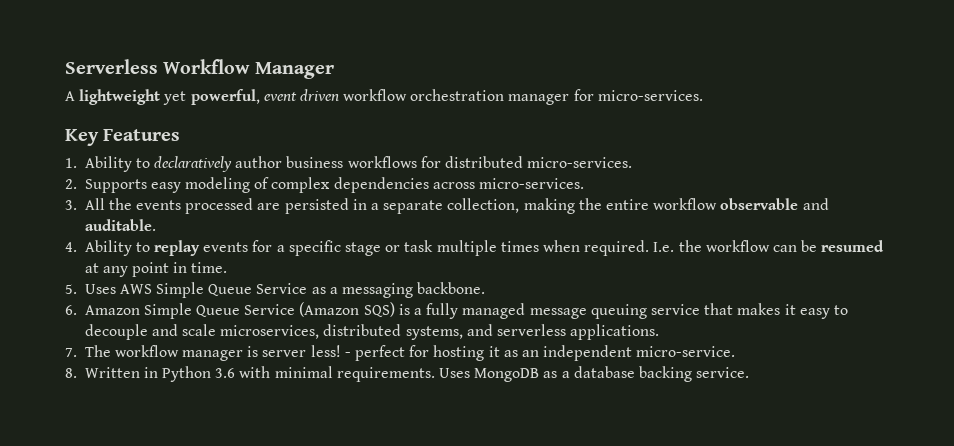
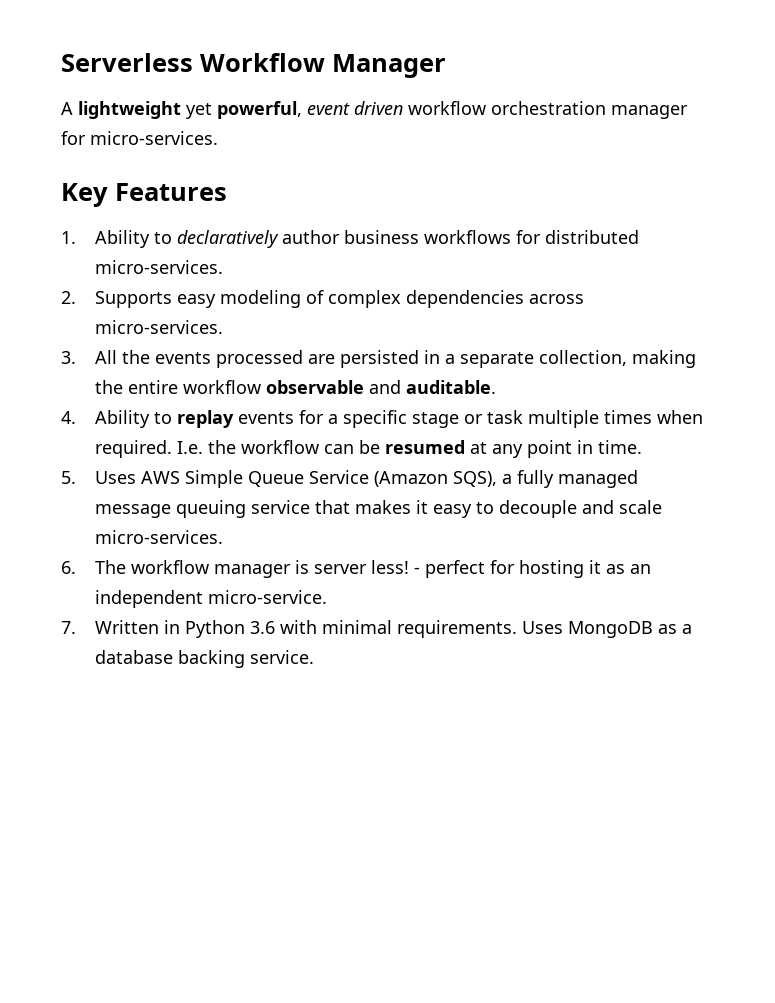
- 5. Uses AWS Simple Queue Service as a messaging backbone.
- 6. Amazon Simple Queue Service (Amazon SQS) is a fully managed message queuing service that makes it easy to decouple and scale microservices, distributed systems, and serverless applications.
- 7. The workflow manager is server less!
+ 5. Uses AWS Simple Queue Service (Amazon SQS), a fully managed message queuing service that makes it easy to decouple and scale micro-services.
+ 6. The workflow manager is server less!
- 8. Written in Python 3.6 with minimal requirements.
+ 7. Written in Python 3.6 with minimal requirements.

